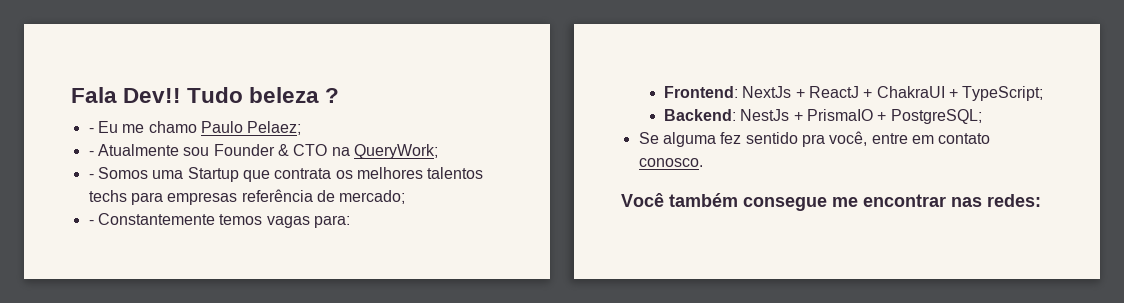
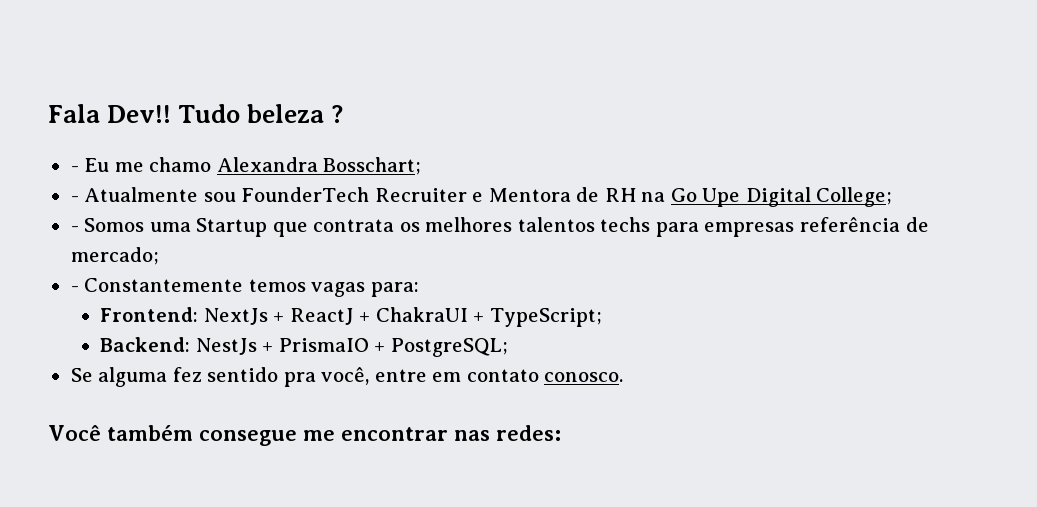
- - Eu me chamo Paulo Pelaez;
+ - Eu me chamo Alexandra Bosschart;
- - Atualmente sou Founder & CTO na QueryWork;
+ - Atualmente sou FounderTech Recruiter e Mentora de RH na Go Upe Digital College;

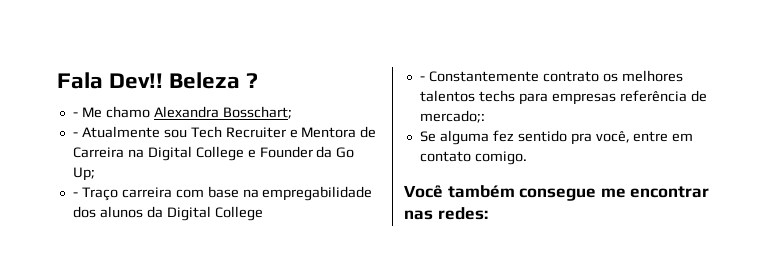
- Tudo beleza ?
+ Beleza ?
- - Eu me chamo Alexandra Bosschart;
+ - Me chamo Alexandra Bosschart;
- - Atualmente sou FounderTech Recruiter e Mentora de RH na Go Upe Digital College;
- - Somos uma Startup que contrata os melhores talentos techs para empresas referência de mercado;
- - Constantemente temos vagas para:
- Frontend: NextJs + ReactJ + ChakraUI + TypeScript;
- Backend: NestJs + PrismaIO + PostgreSQL;
+ - Atualmente sou Tech Recruiter e Mentora de Carreira na Digital College e Founder da Go Up;
+ - Traço carreira com base na empregabilidade dos alunos da Digital College
+ - Constantemente contrato os melhores talentos techs para empresas referência de mercado;:
- Se alguma fez sentido pra você, entre em contato conosco.
+ Se alguma fez sentido pra você, entre em contato comigo.

